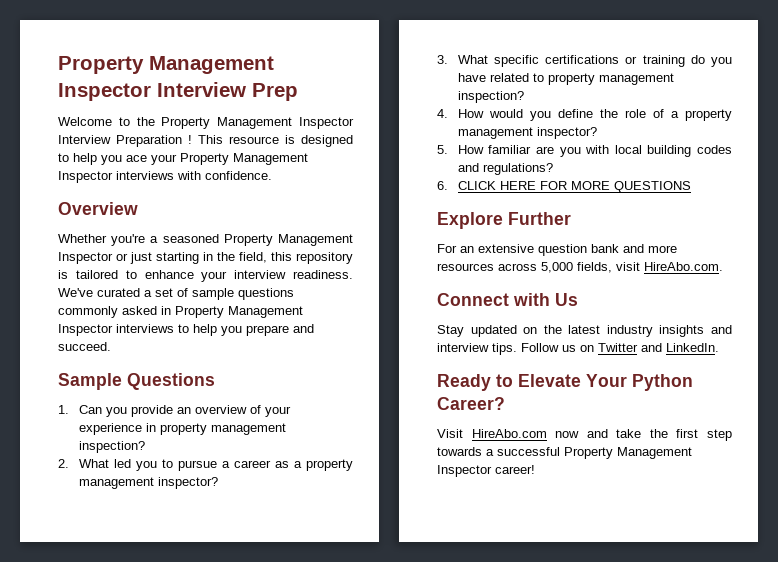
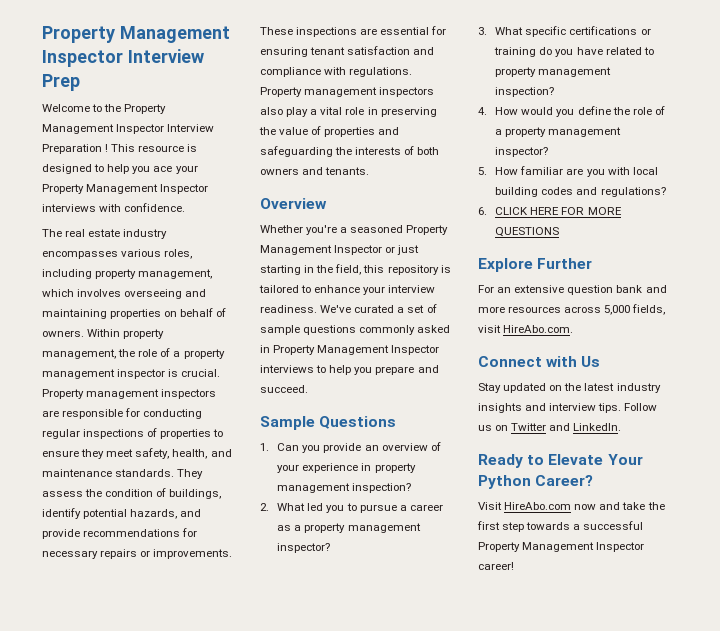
+ The real estate industry encompasses various roles, including property management, which involves overseeing and maintaining properties on behalf of owners. Within property management, the role of a property management inspector is crucial. Property management inspectors are responsible for conducting regular inspections of properties to ensure they meet safety, health, and maintenance standards. They assess the condition of buildings, identify potential hazards, and provide recommendations for necessary repairs or improvements. These inspections are essential for ensuring tenant satisfaction and compliance with regulations. Property management inspectors also play a vital role in preserving the value of properties and safeguarding the interests of both owners and tenants.

